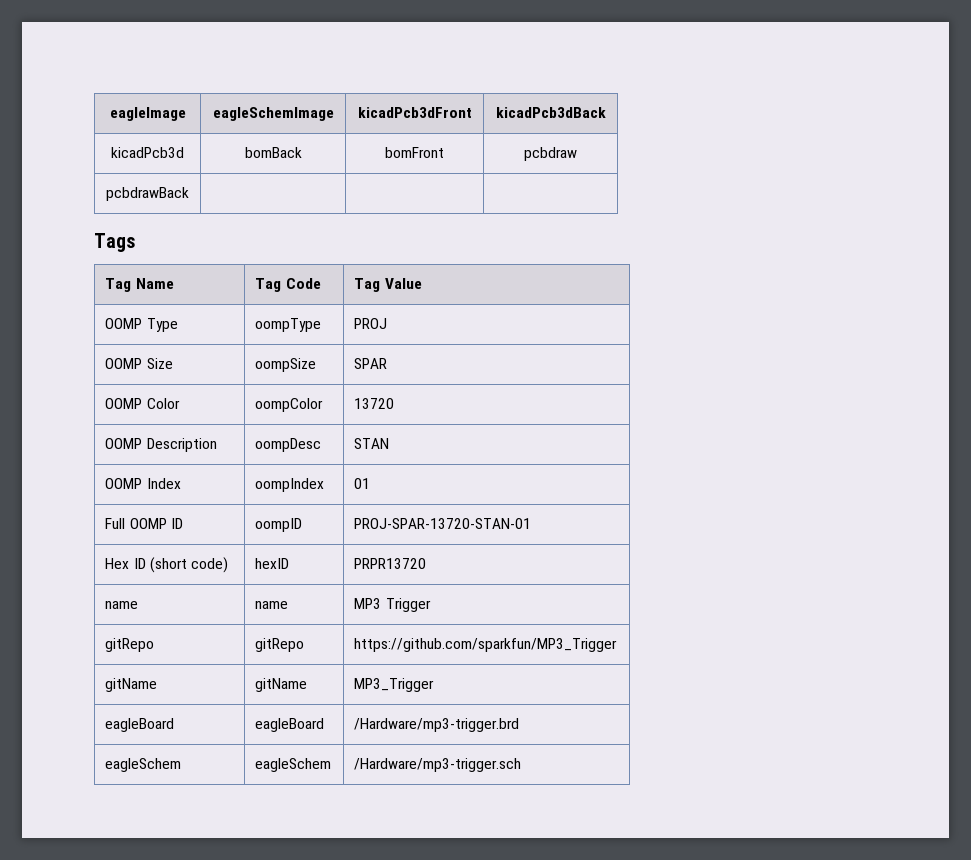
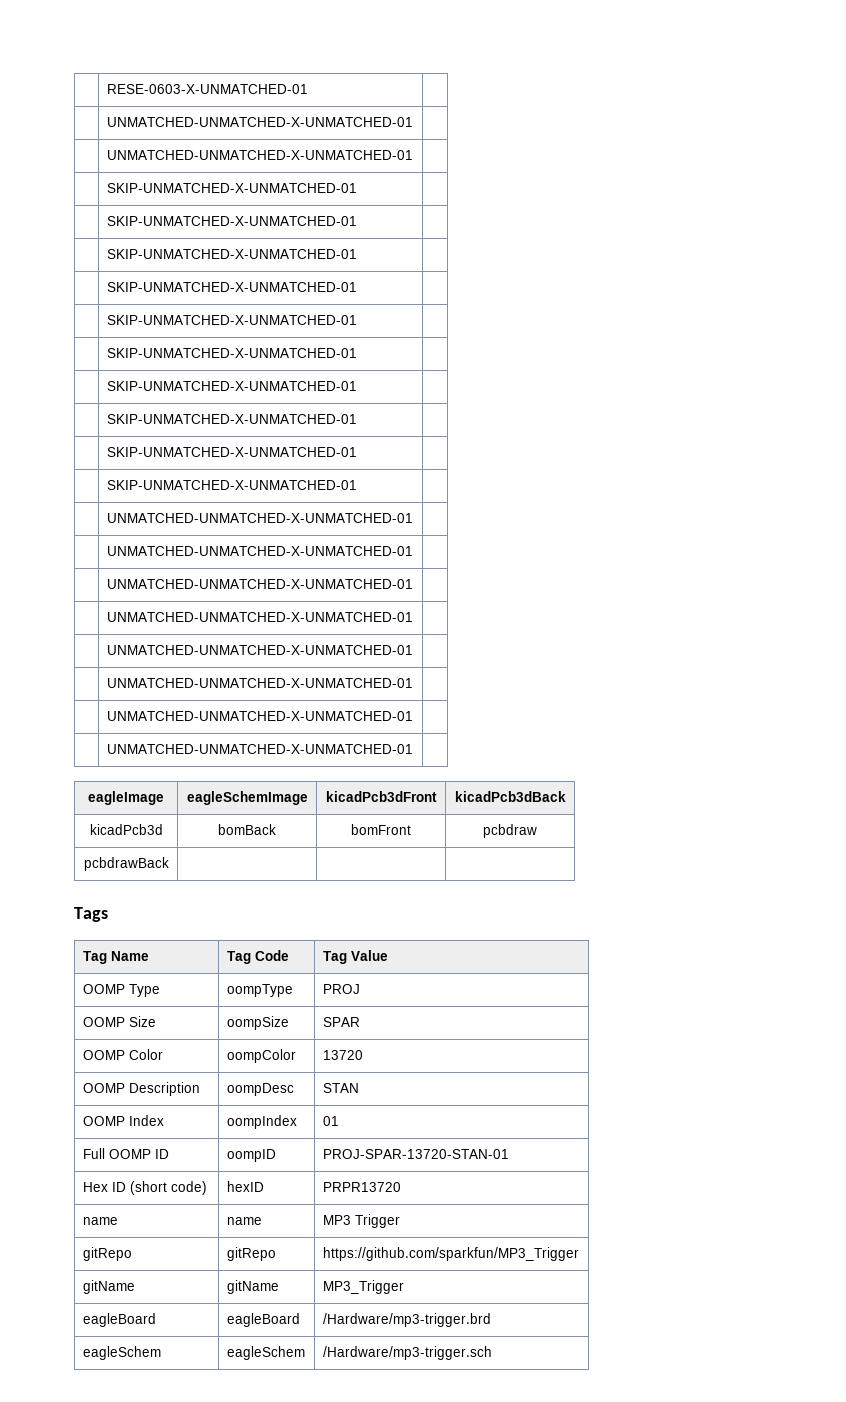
+ | RESE-0603-X-UNMATCHED-01 |
+ | UNMATCHED-UNMATCHED-X-UNMATCHED-01 |
+ | UNMATCHED-UNMATCHED-X-UNMATCHED-01 |
+ | SKIP-UNMATCHED-X-UNMATCHED-01 |
+ | SKIP-UNMATCHED-X-UNMATCHED-01 |
+ | SKIP-UNMATCHED-X-UNMATCHED-01 |
+ | SKIP-UNMATCHED-X-UNMATCHED-01 |
+ | SKIP-UNMATCHED-X-UNMATCHED-01 |
+ | SKIP-UNMATCHED-X-UNMATCHED-01 |
+ | SKIP-UNMATCHED-X-UNMATCHED-01 |
+ | SKIP-UNMATCHED-X-UNMATCHED-01 |
+ | SKIP-UNMATCHED-X-UNMATCHED-01 |
+ | SKIP-UNMATCHED-X-UNMATCHED-01 |
+ | UNMATCHED-UNMATCHED-X-UNMATCHED-01 |
+ | UNMATCHED-UNMATCHED-X-UNMATCHED-01 |
+ | UNMATCHED-UNMATCHED-X-UNMATCHED-01 |
+ | UNMATCHED-UNMATCHED-X-UNMATCHED-01 |
+ | UNMATCHED-UNMATCHED-X-UNMATCHED-01 |
+ | UNMATCHED-UNMATCHED-X-UNMATCHED-01 |
+ | UNMATCHED-UNMATCHED-X-UNMATCHED-01 |
+ | UNMATCHED-UNMATCHED-X-UNMATCHED-01 |

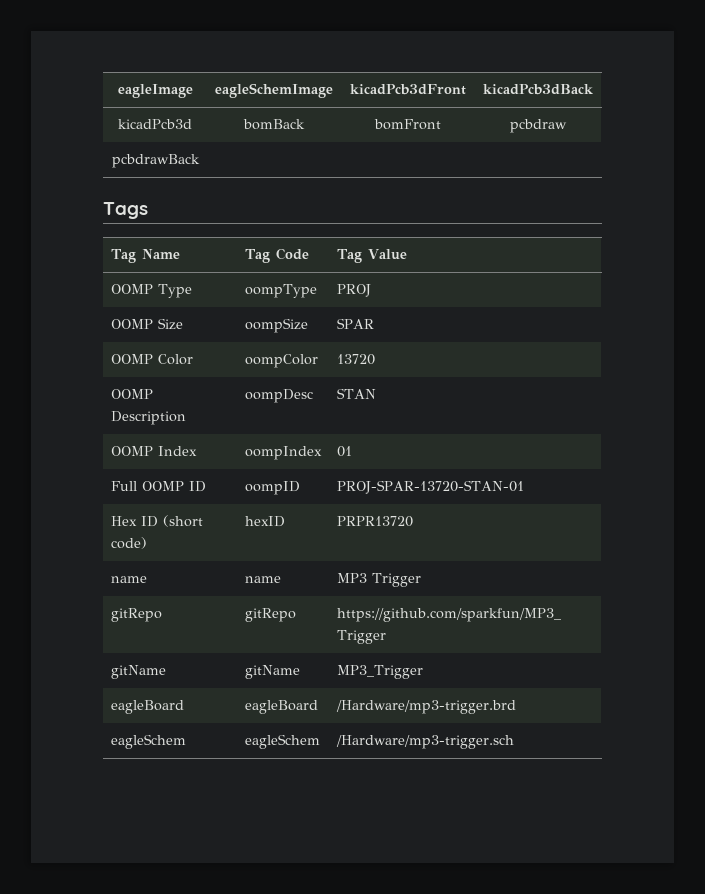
- | RESE-0603-X-UNMATCHED-01 |
- | UNMATCHED-UNMATCHED-X-UNMATCHED-01 |
- | UNMATCHED-UNMATCHED-X-UNMATCHED-01 |
- | SKIP-UNMATCHED-X-UNMATCHED-01 |
- | SKIP-UNMATCHED-X-UNMATCHED-01 |
- | SKIP-UNMATCHED-X-UNMATCHED-01 |
- | SKIP-UNMATCHED-X-UNMATCHED-01 |
- | SKIP-UNMATCHED-X-UNMATCHED-01 |
- | SKIP-UNMATCHED-X-UNMATCHED-01 |
- | SKIP-UNMATCHED-X-UNMATCHED-01 |
- | SKIP-UNMATCHED-X-UNMATCHED-01 |
- | SKIP-UNMATCHED-X-UNMATCHED-01 |
- | SKIP-UNMATCHED-X-UNMATCHED-01 |
- | UNMATCHED-UNMATCHED-X-UNMATCHED-01 |
- | UNMATCHED-UNMATCHED-X-UNMATCHED-01 |
- | UNMATCHED-UNMATCHED-X-UNMATCHED-01 |
- | UNMATCHED-UNMATCHED-X-UNMATCHED-01 |
- | UNMATCHED-UNMATCHED-X-UNMATCHED-01 |
- | UNMATCHED-UNMATCHED-X-UNMATCHED-01 |
- | UNMATCHED-UNMATCHED-X-UNMATCHED-01 |
- | UNMATCHED-UNMATCHED-X-UNMATCHED-01 |

